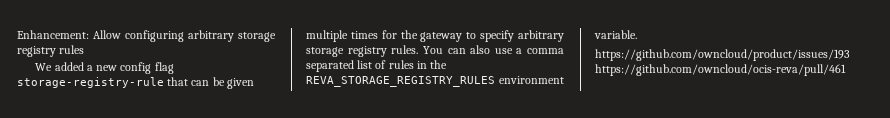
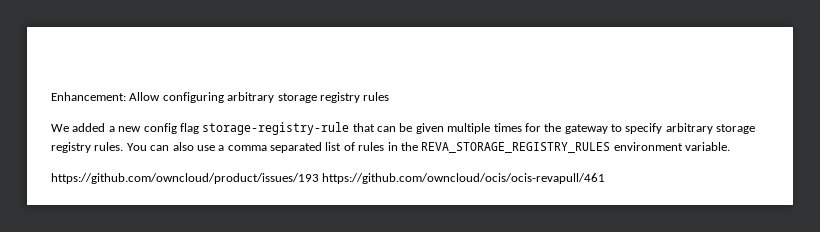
- https://github.com/owncloud/product/issues/193 https://github.com/owncloud/ocis-reva/pull/461
+ https://github.com/owncloud/product/issues/193 https://github.com/owncloud/ocis/ocis-revapull/461

